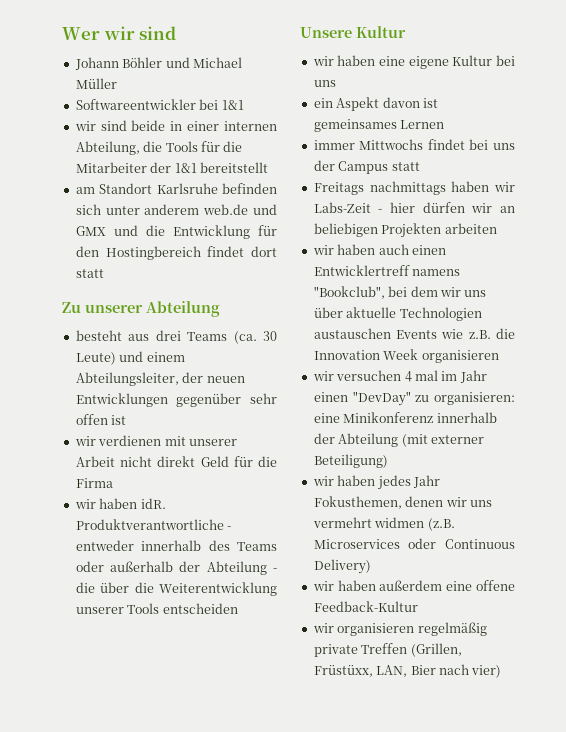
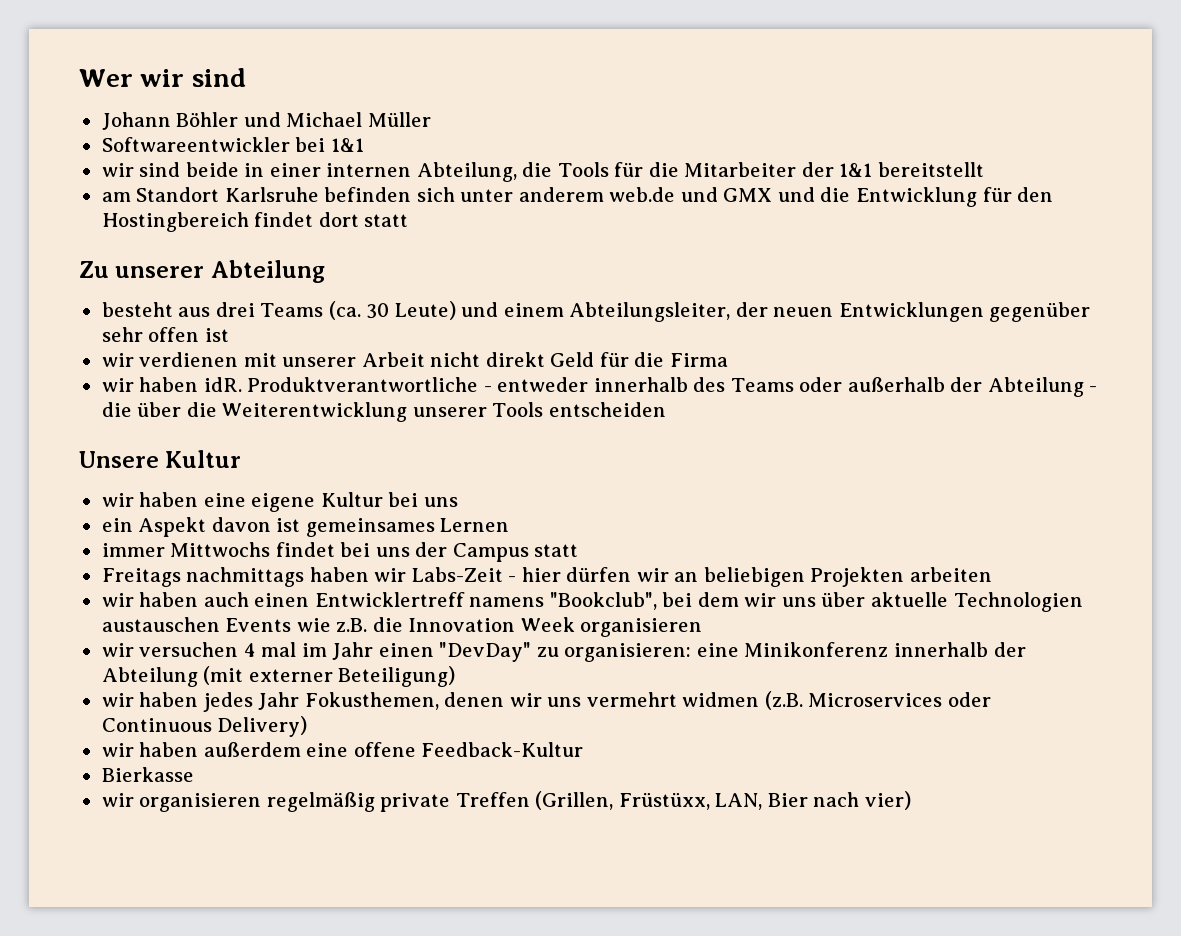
+ Bierkasse

